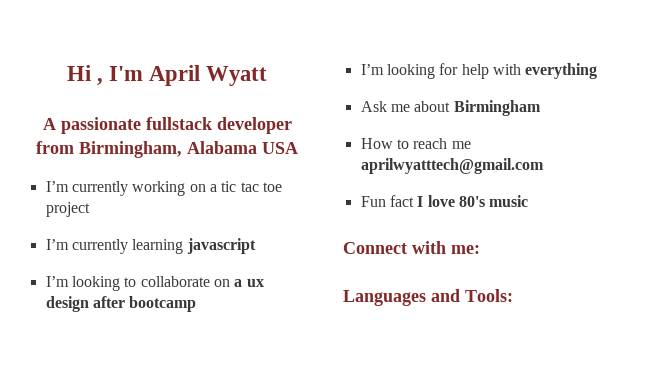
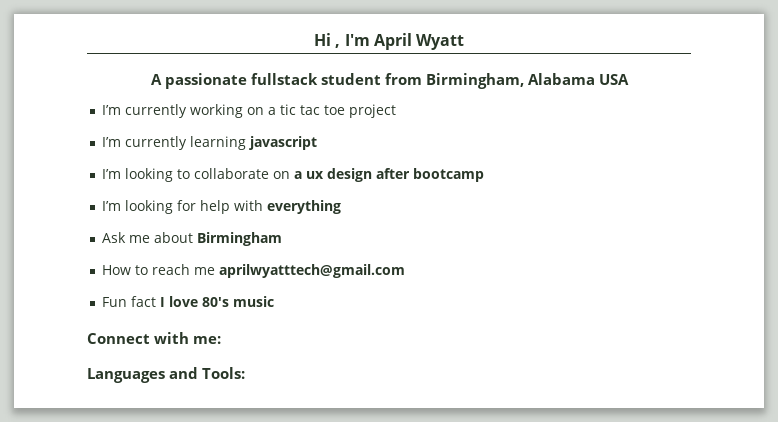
- A passionate fullstack developer from Birmingham, Alabama USA
+ A passionate fullstack student from Birmingham, Alabama USA

